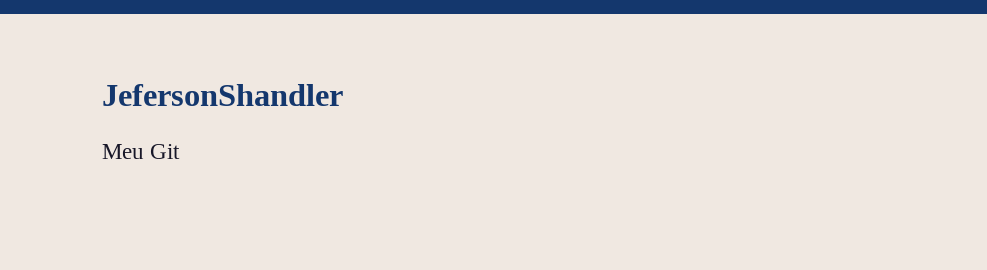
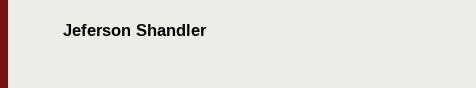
- JefersonShandler
- Meu Git
+ Jeferson Shandler

